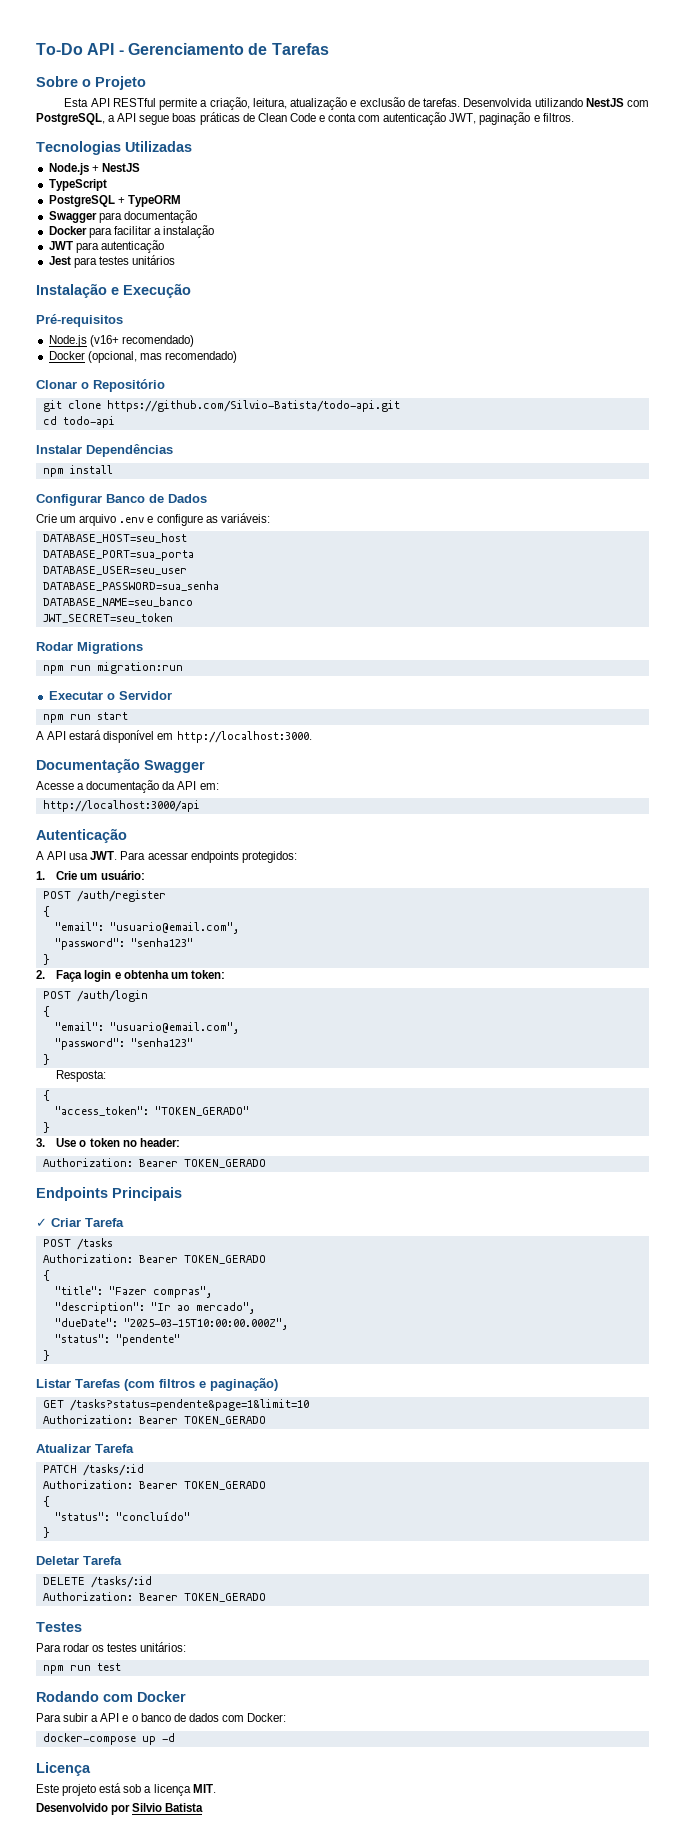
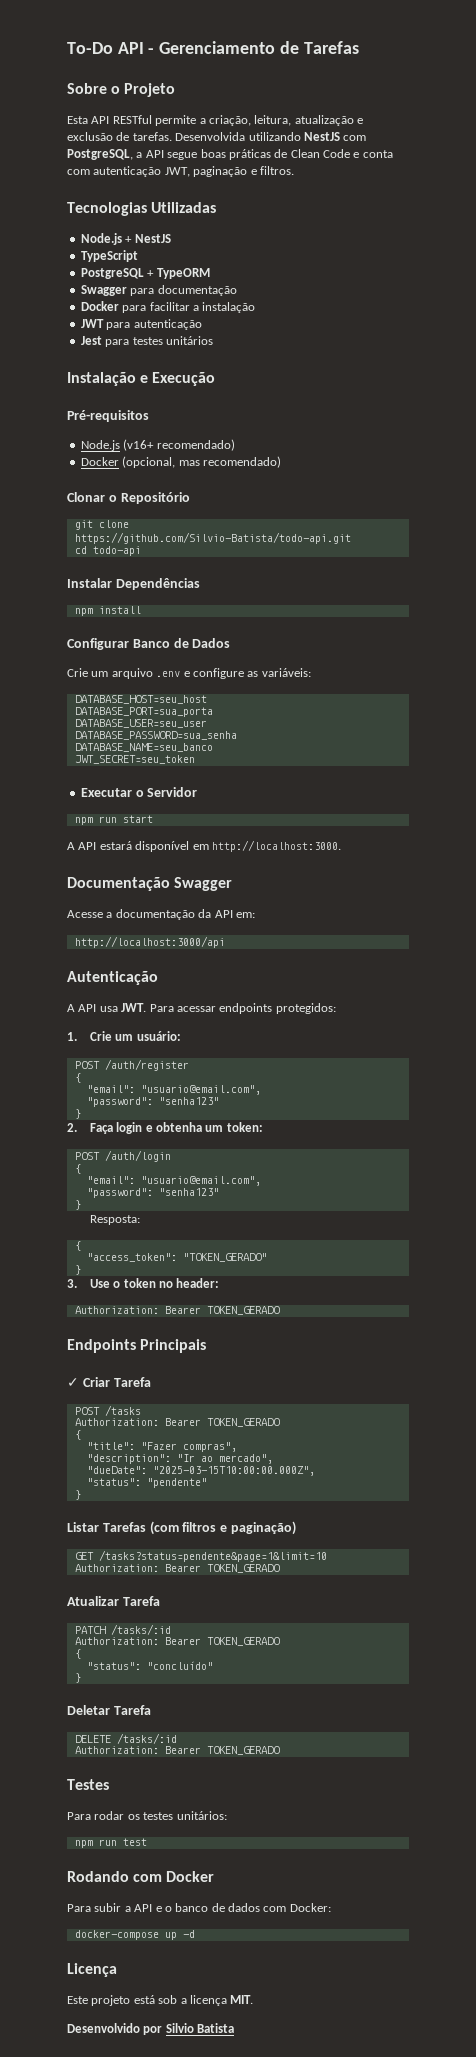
- Rodar Migrations
- npm run migration:run

